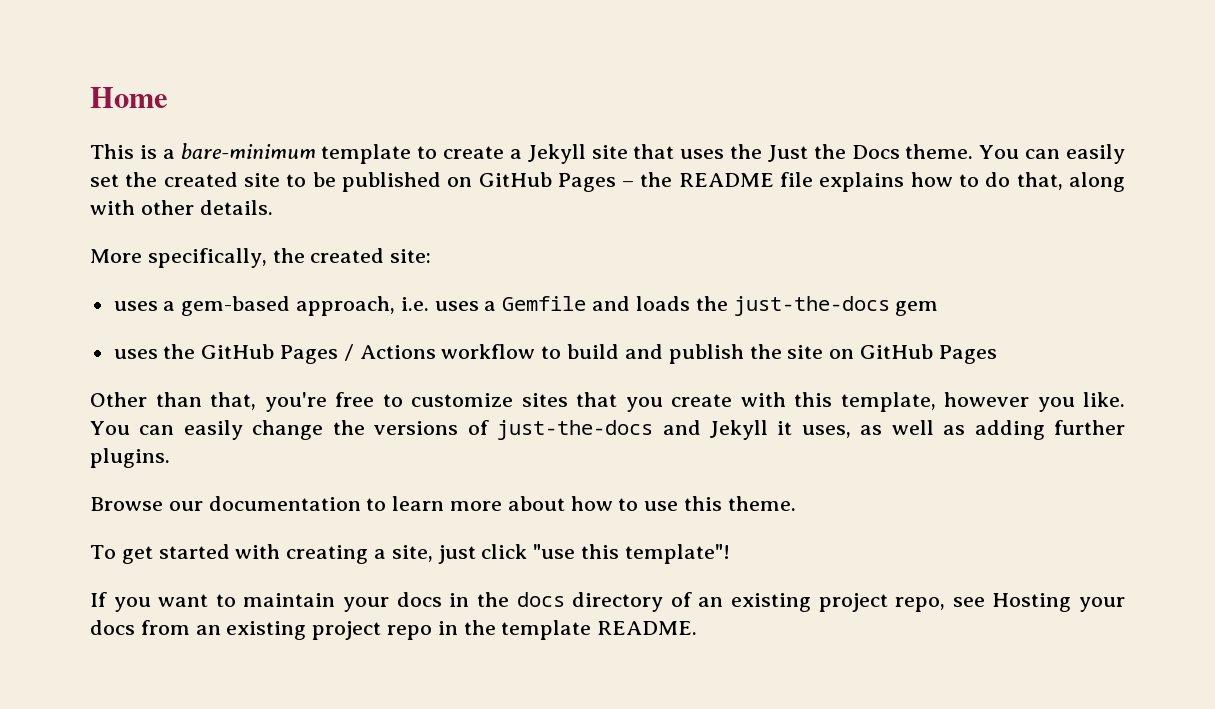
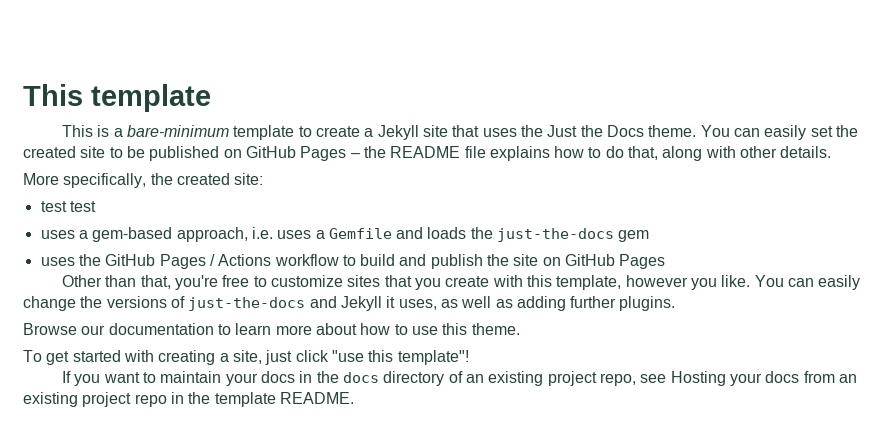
- Home
+ This template
+ test test

